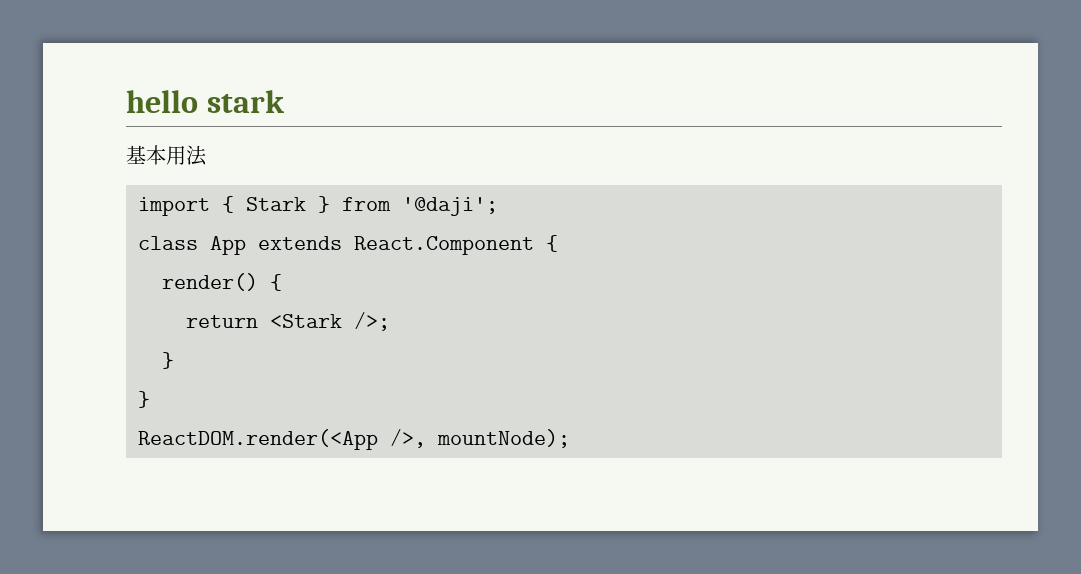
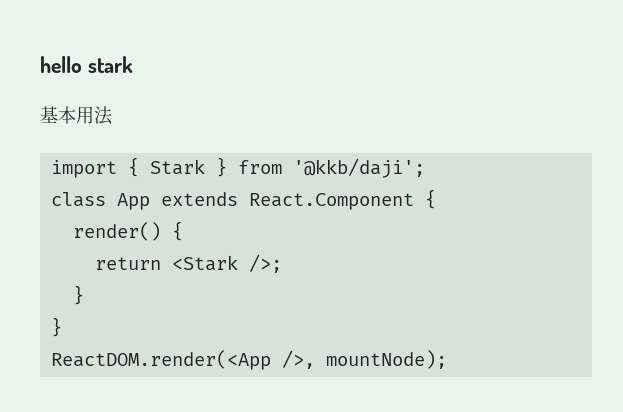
- import { Stark } from '@daji';
+ import { Stark } from '@kkb/daji';

